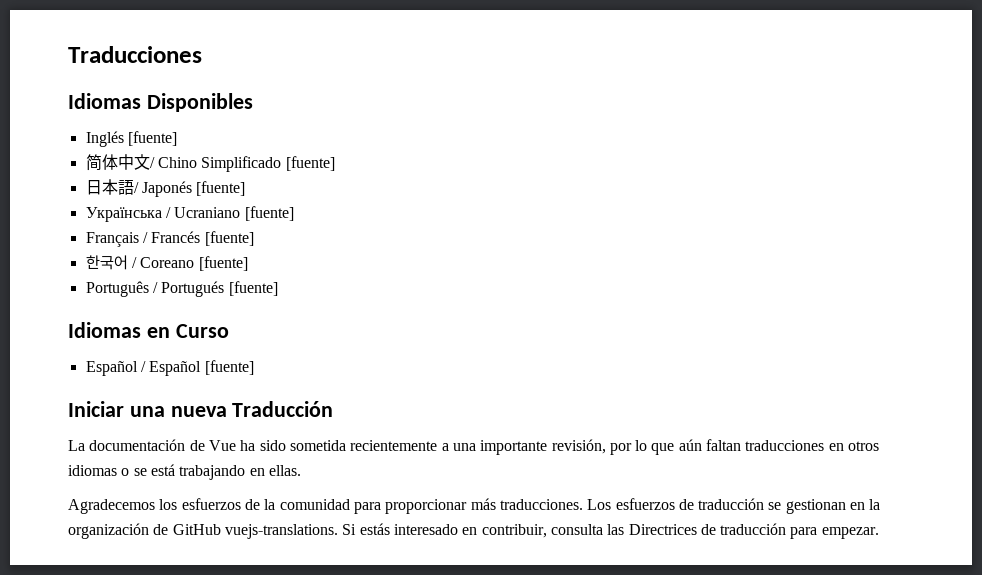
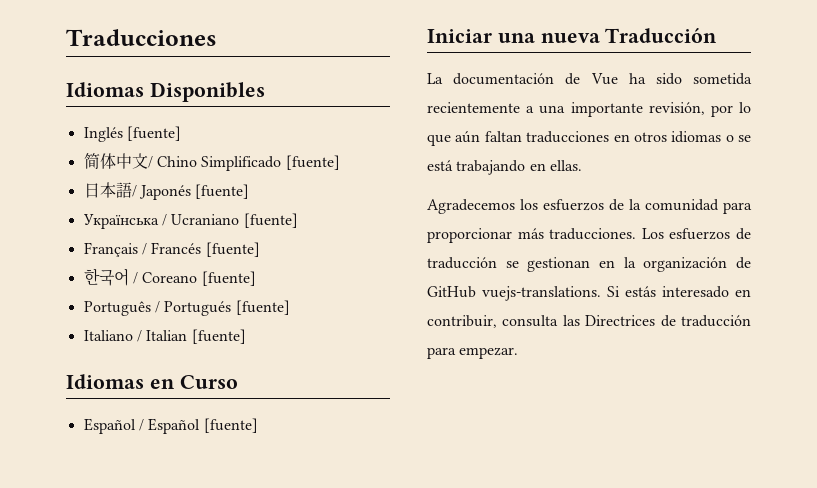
+ Italiano / Italian [fuente]

